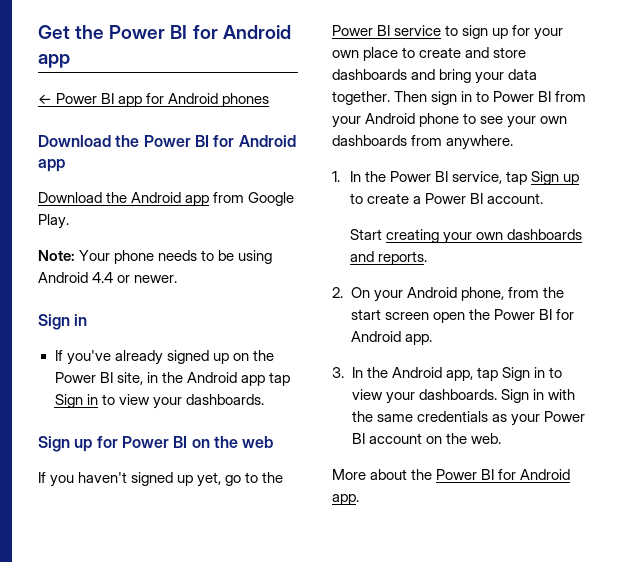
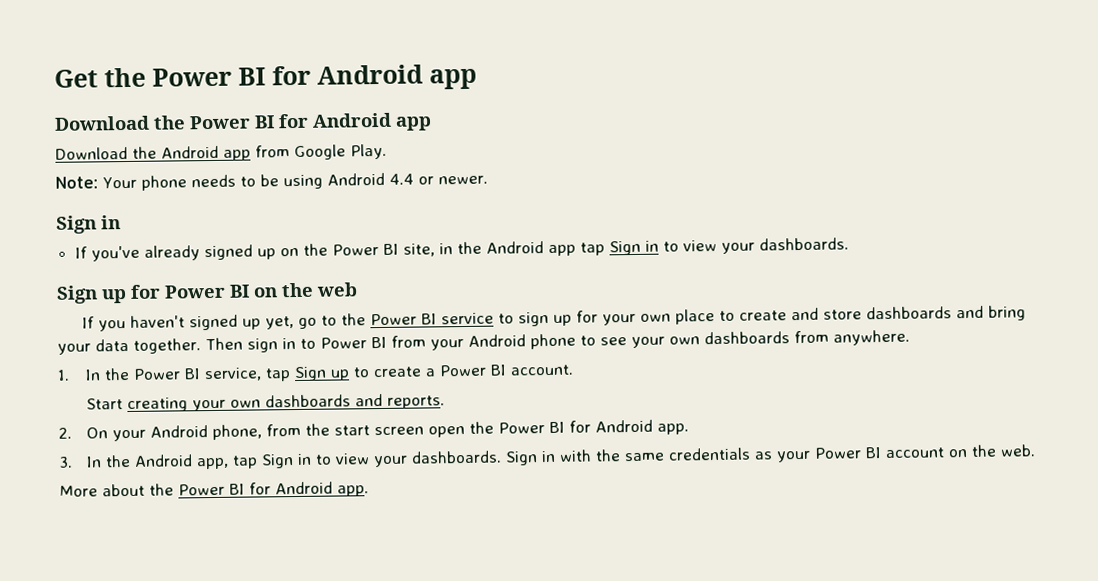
- ← Power BI app for Android phones

